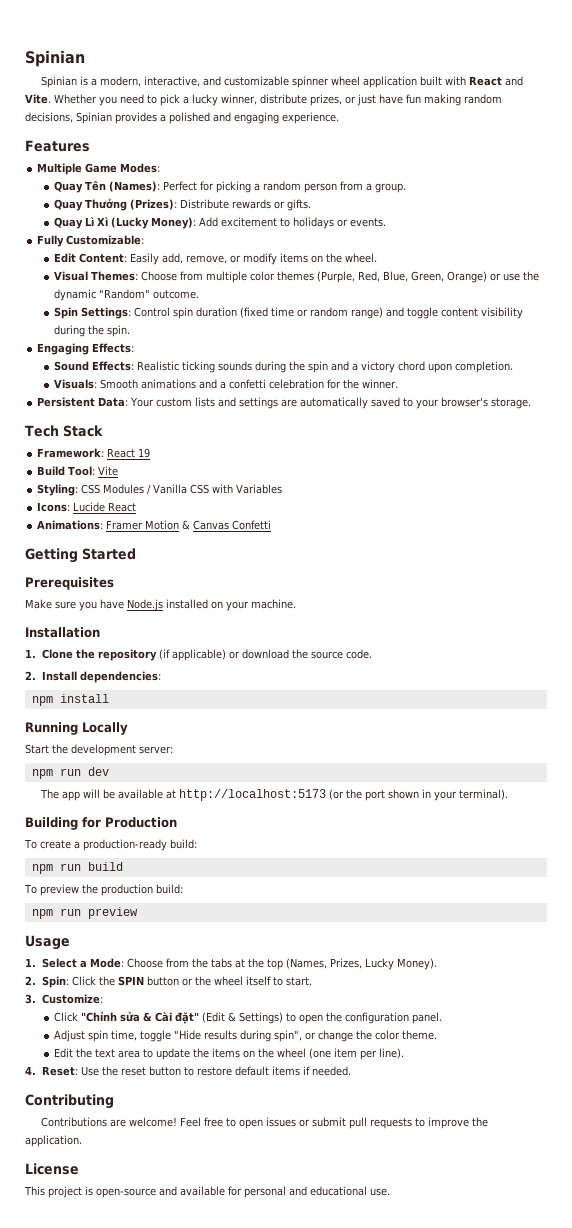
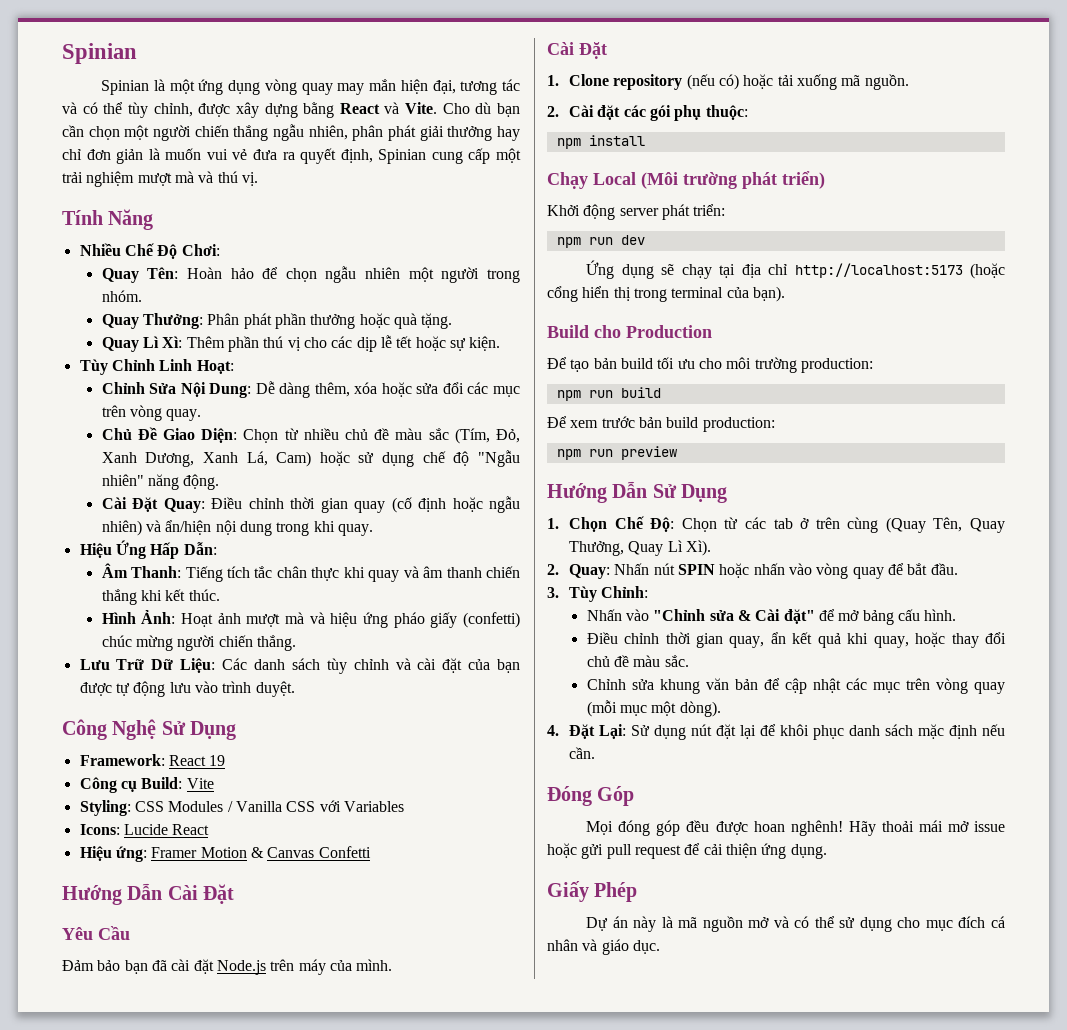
- Spinian is a modern, interactive, and customizable spinner wheel application built with React and Vite. Whether you need to pick a lucky winner, distribute prizes, or just have fun making random decisions, Spinian provides a polished and engaging experience.
- Features
- Multiple Game Modes:
- Quay Tên (Names): Perfect for picking a random person from a group.
- Quay Thưởng (Prizes): Distribute rewards or gifts.
- Quay Lì Xì (Lucky Money): Add excitement to holidays or events.
- Fully Customizable:
- Edit Content: Easily add, remove, or modify items on the wheel.
- Visual Themes: Choose from multiple color themes (Purple, Red, Blue, Green, Orange) or use the dynamic "Random" outcome.
- Spin Settings: Control spin duration (fixed time or random range) and toggle content visibility during the spin.
- Engaging Effects:
- Sound Effects: Realistic ticking sounds during the spin and a victory chord upon completion.
- Visuals: Smooth animations and a confetti celebration for the winner.
- Persistent Data: Your custom lists and settings are automatically saved to your browser's storage.
- Tech Stack
+ Spinian là một ứng dụng vòng quay may mắn hiện đại, tương tác và có thể tùy chỉnh, được xây dựng bằng React và Vite. Cho dù bạn cần chọn một người chiến thắng ngẫu nhiên, phân phát giải thưởng hay chỉ đơn giản là muốn vui vẻ đưa ra quyết định, Spinian cung cấp một trải nghiệm mượt mà và thú vị.
+ Tính Năng
+ Nhiều Chế Độ Chơi:
+ Quay Tên: Hoàn hảo để chọn ngẫu nhiên một người trong nhóm.
+ Quay Thưởng: Phân phát phần thưởng hoặc quà tặng.
+ Quay Lì Xì: Thêm phần thú vị cho các dịp lễ tết hoặc sự kiện.
+ Tùy Chỉnh Linh Hoạt:
+ Chỉnh Sửa Nội Dung: Dễ dàng thêm, xóa hoặc sửa đổi các mục trên vòng quay.
+ Chủ Đề Giao Diện: Chọn từ nhiều chủ đề màu sắc (Tím, Đỏ, Xanh Dương, Xanh Lá, Cam) hoặc sử dụng chế độ "Ngẫu nhiên" năng động.
+ Cài Đặt Quay: Điều chỉnh thời gian quay (cố định hoặc ngẫu nhiên) và ẩn/hiện nội dung trong khi quay.
+ Hiệu Ứng Hấp Dẫn:
+ Âm Thanh: Tiếng tích tắc chân thực khi quay và âm thanh chiến thắng khi kết thúc.
+ Hình Ảnh: Hoạt ảnh mượt mà và hiệu ứng pháo giấy (confetti) chúc mừng người chiến thắng.
+ Lưu Trữ Dữ Liệu: Các danh sách tùy chỉnh và cài đặt của bạn được tự động lưu vào trình duyệt.
+ Công Nghệ Sử Dụng
- Build Tool: Vite
+ Công cụ Build: Vite
- Styling: CSS Modules / Vanilla CSS with Variables
+ Styling: CSS Modules / Vanilla CSS với Variables
- Animations: Framer Motion & Canvas Confetti
+ Hiệu ứng: Framer Motion & Canvas Confetti
- Getting Started
- Prerequisites
- Make sure you have Node.js installed on your machine.
- Installation
- 1. Clone the repository (if applicable) or download the source code.
- 2. Install dependencies:
+ Hướng Dẫn Cài Đặt
+ Yêu Cầu
+ Đảm bảo bạn đã cài đặt Node.js trên máy của mình.
+ Cài Đặt
+ 1. Clone repository (nếu có) hoặc tải xuống mã nguồn.
+ 2. Cài đặt các gói phụ thuộc:
  npm install
- Running Locally
- Start the development server:
+ Chạy Local (Môi trường phát triển)
+ Khởi động server phát triển:
  npm run dev
- The app will be available at http://localhost:5173 (or the port shown in your terminal).
- Building for Production
- To create a production-ready build:
+ Ứng dụng sẽ chạy tại địa chỉ http://localhost:5173 (hoặc cổng hiển thị trong terminal của bạn).
+ Build cho Production
+ Để tạo bản build tối ưu cho môi trường production:
  npm run build
- To preview the production build:
+ Để xem trước bản build production:
  npm run preview
- Usage
- 1. Select a Mode: Choose from the tabs at the top (Names, Prizes, Lucky Money).
- 2. Spin: Click the SPIN button or the wheel itself to start.
- 3. Customize:
- Click "Chỉnh sửa & Cài đặt" (Edit & Settings) to open the configuration panel.
- Adjust spin time, toggle "Hide results during spin", or change the color theme.
- Edit the text area to update the items on the wheel (one item per line).
- 4. Reset: Use the reset button to restore default items if needed.
- Contributing
- Contributions are welcome! Feel free to open issues or submit pull requests to improve the application.
- License
- This project is open-source and available for personal and educational use.
+ Hướng Dẫn Sử Dụng
+ 1. Chọn Chế Độ: Chọn từ các tab ở trên cùng (Quay Tên, Quay Thưởng, Quay Lì Xì).
+ 2. Quay: Nhấn nút SPIN hoặc nhấn vào vòng quay để bắt đầu.
+ 3. Tùy Chỉnh:
+ Nhấn vào "Chỉnh sửa & Cài đặt" để mở bảng cấu hình.
+ Điều chỉnh thời gian quay, ẩn kết quả khi quay, hoặc thay đổi chủ đề màu sắc.
+ Chỉnh sửa khung văn bản để cập nhật các mục trên vòng quay (mỗi mục một dòng).
+ 4. Đặt Lại: Sử dụng nút đặt lại để khôi phục danh sách mặc định nếu cần.
+ Đóng Góp
+ Mọi đóng góp đều được hoan nghênh! Hãy thoải mái mở issue hoặc gửi pull request để cải thiện ứng dụng.
+ Giấy Phép
+ Dự án này là mã nguồn mở và có thể sử dụng cho mục đích cá nhân và giáo dục.

